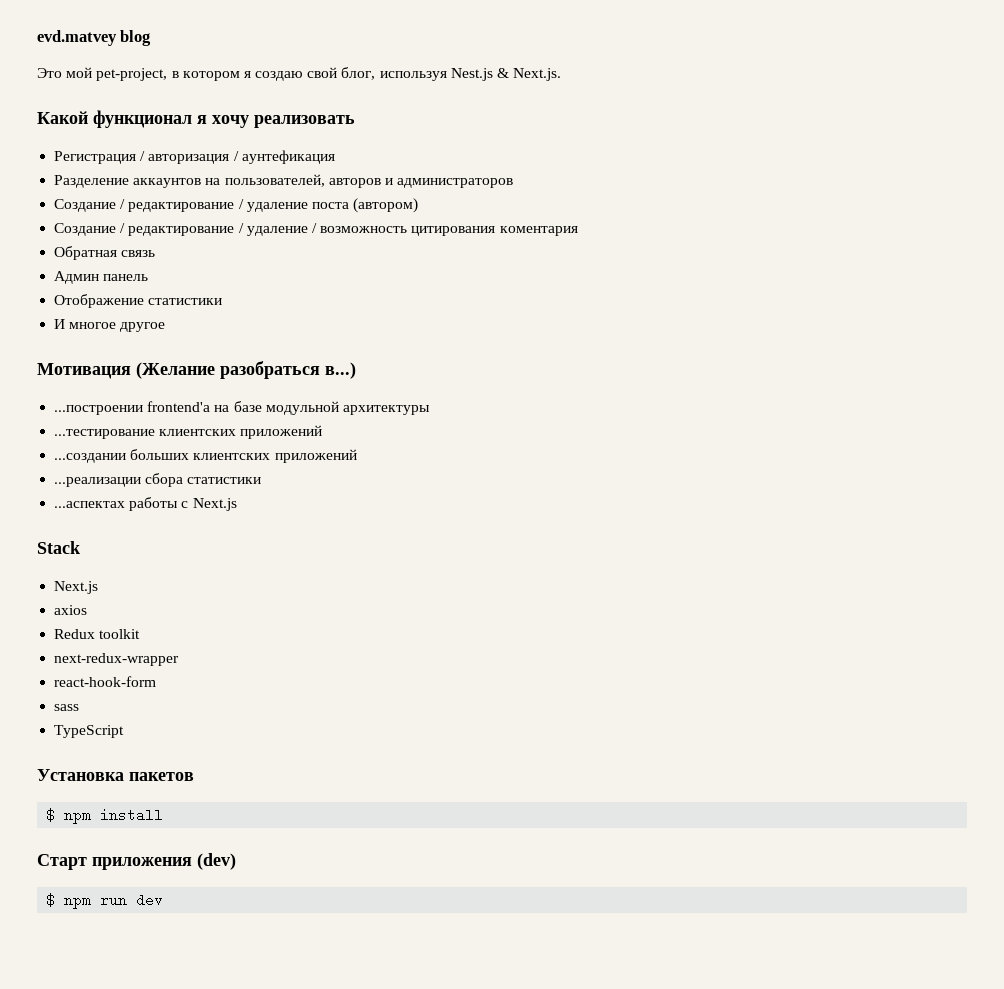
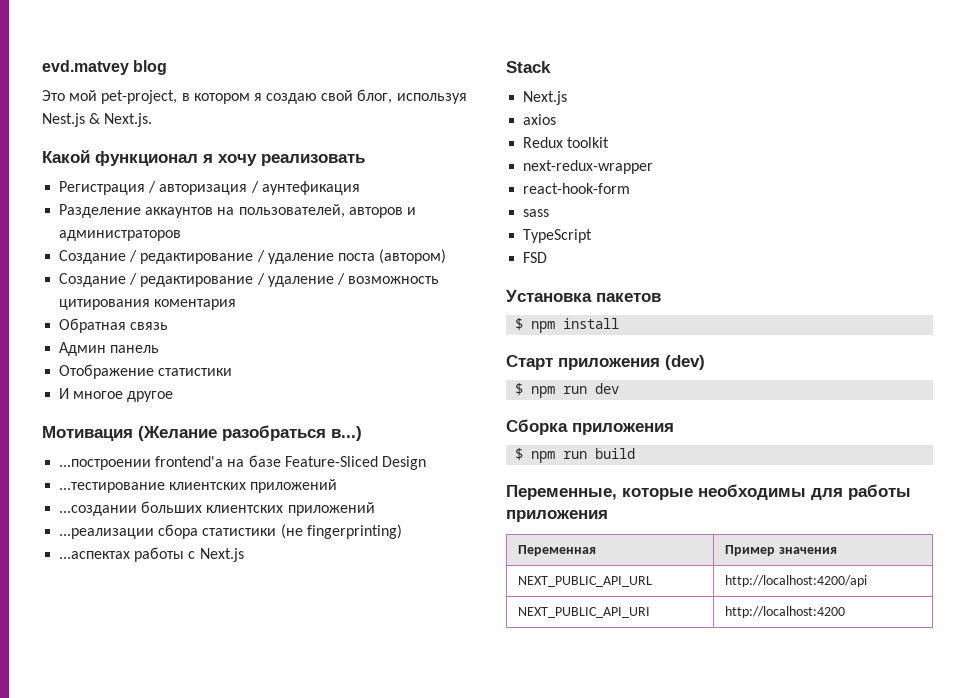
- ...построении frontend'а на базе модульной архитектуры
+ ...построении frontend'а на базе Feature-Sliced Design
- ...реализации сбора статистики
+ ...реализации сбора статистики (не fingerprinting)
+ FSD
+ Сборка приложения
+ $ npm run build
+ Переменные, которые необходимы для работы приложения
+ Переменная | Пример значения
+ NEXT_PUBLIC_API_URL | http://localhost:4200/api
+ NEXT_PUBLIC_API_URI | http://localhost:4200

